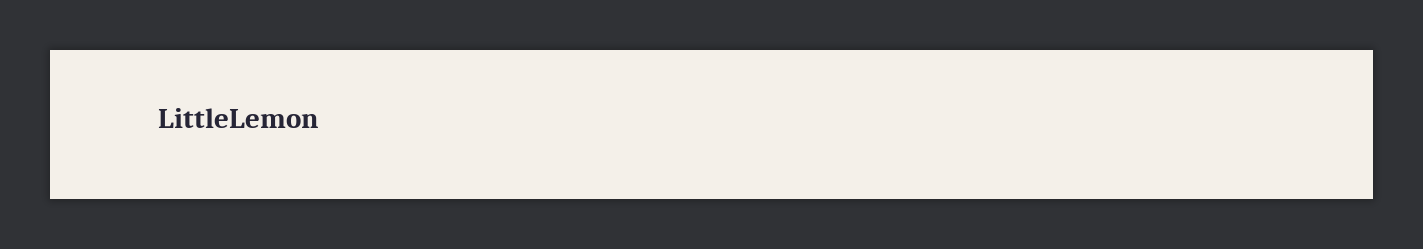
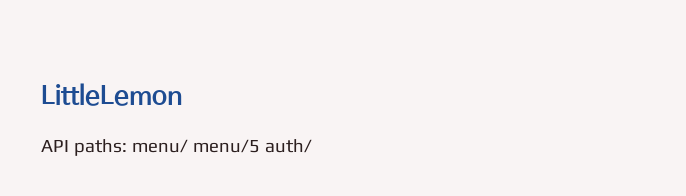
+ API paths: menu/ menu/5 auth/

